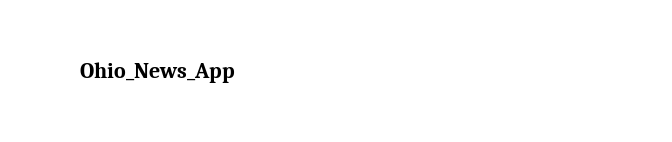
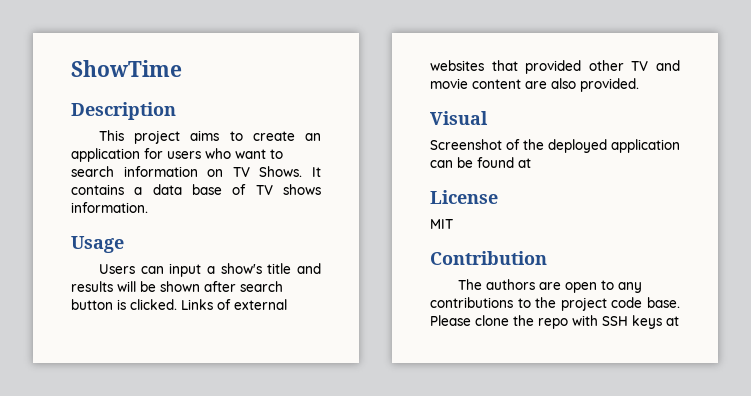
- Ohio_News_App
+ ShowTime
+ Description
+ This project aims to create an application for users who want to search information on TV Shows. It contains a data base of TV shows information.
+ Usage
+ Users can input a show's title and results will be shown after search button is clicked. Links of external websites that provided other TV and movie content are also provided.
+ Visual
+ Screenshot of the deployed application can be found at
+ License
+ MIT
+ Contribution
+ The authors are open to any contributions to the project code base. Please clone the repo with SSH keys at

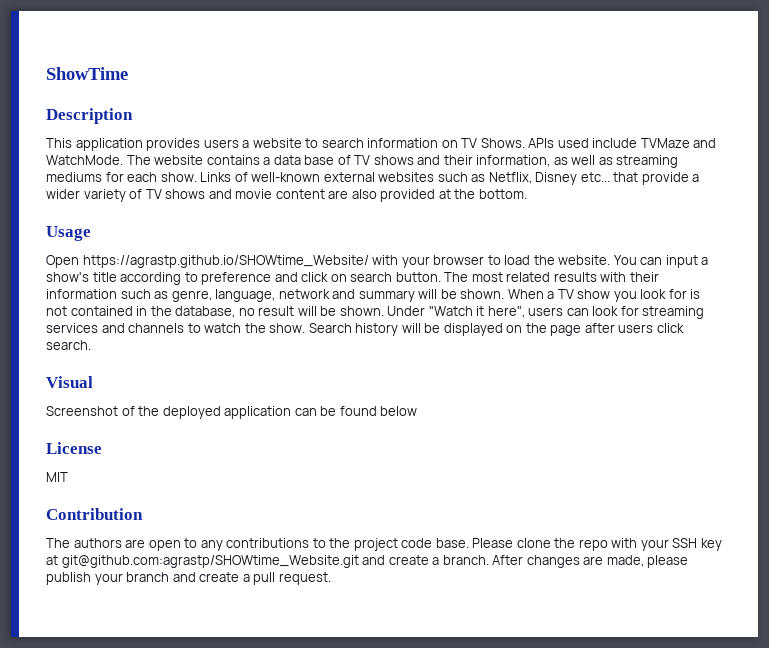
- This project aims to create an application for users who want to search information on TV Shows.
+ This application provides users a website to search information on TV Shows.
- It contains a data base of TV shows information.
+ APIs used include TVMaze and WatchMode. The website contains a data base of TV shows and their information, as well as streaming mediums for each show. Links of well-known external websites such as Netflix, Disney etc... that provide a wider variety of TV shows and movie content are also provided at the bottom.
  Usage
- Users can input a show's title and results will be shown after search button is clicked. Links of external websites that provided other TV and movie content are also provided.
+ Open https://agrastp.github.io/SHOWtime_Website/ with your browser to load the website. You can input a show's title according to preference and click on search button. The most related results with their information such as genre, language, network and summary will be shown. When a TV show you look for is not contained in the database, no result will be shown. Under "Watch it here", users can look for streaming services and channels to watch the show. Search history will be displayed on the page after users click search.
- Screenshot of the deployed application can be found at
+ Screenshot of the deployed application can be found below
- Please clone the repo with SSH keys at
+ Please clone the repo with your SSH key at git@github.com:agrastp/SHOWtime_Website.git and create a branch. After changes are made, please publish your branch and create a pull request.

